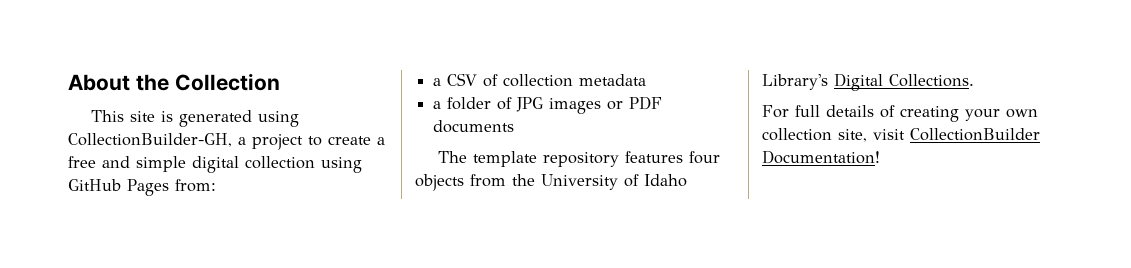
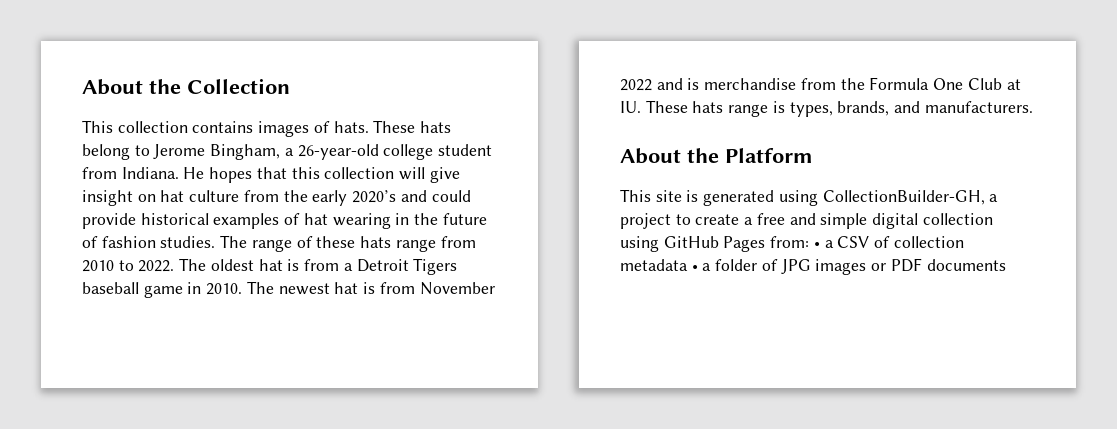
+ This collection contains images of hats. These hats belong to Jerome Bingham, a 26-year-old college student from Indiana. He hopes that this collection will give insight on hat culture from the early 2020’s and could provide historical examples of hat wearing in the future of fashion studies. The range of these hats range from 2010 to 2022. The oldest hat is from a Detroit Tigers baseball game in 2010. The newest hat is from November 2022 and is merchandise from the Formula One Club at IU. These hats range is types, brands, and manufacturers.
+ About the Platform
- This site is generated using CollectionBuilder-GH, a project to create a free and simple digital collection using GitHub Pages from:
- a CSV of collection metadata
- a folder of JPG images or PDF documents
+ This site is generated using CollectionBuilder-GH, a project to create a free and simple digital collection using GitHub Pages from: • a CSV of collection metadata • a folder of JPG images or PDF documents
- The template repository features four objects from the University of Idaho Library's Digital Collections.
- For full details of creating your own collection site, visit CollectionBuilder Documentation!

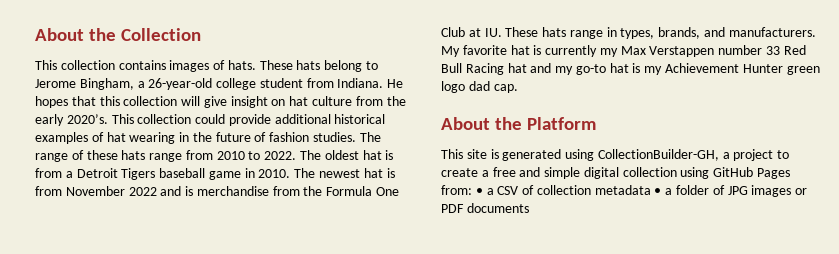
- He hopes that this collection will give insight on hat culture from the early 2020’s and could provide historical examples of hat wearing in the future of fashion studies.
+ He hopes that this collection will give insight on hat culture from the early 2020’s. This collection could provide additional historical examples of hat wearing in the future of fashion studies.
- The newest hat is from November 2022 and is merchandise from the Formula One Club at IU. These hats range is types, brands, and manufacturers.
+ The newest hat is from November 2022 and is merchandise from the Formula One Club at IU. These hats range in types, brands, and manufacturers. My favorite hat is currently my Max Verstappen number 33 Red Bull Racing hat and my go-to hat is my Achievement Hunter green logo dad cap.

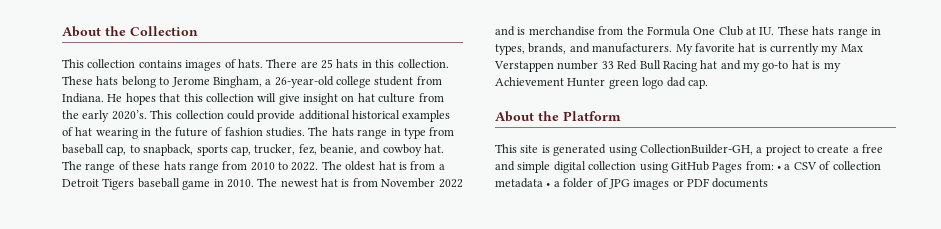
+ There are 25 hats in this collection.
- The range of these hats range from 2010 to 2022.
+ The hats range in type from baseball cap, to snapback, sports cap, trucker, fez, beanie, and cowboy hat. The range of these hats range from 2010 to 2022.

